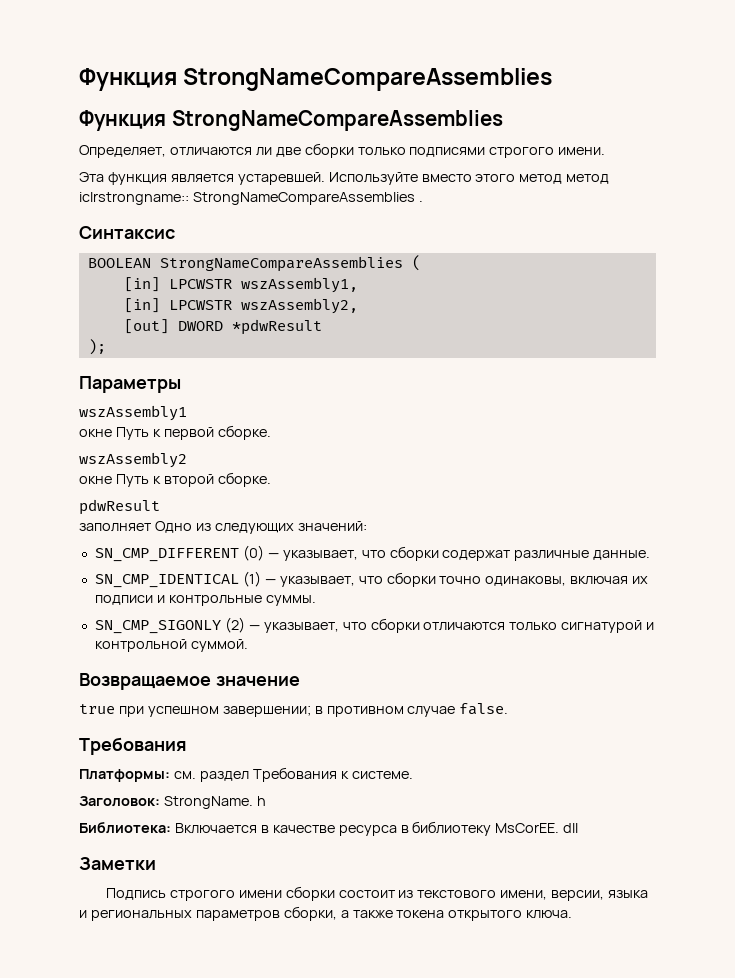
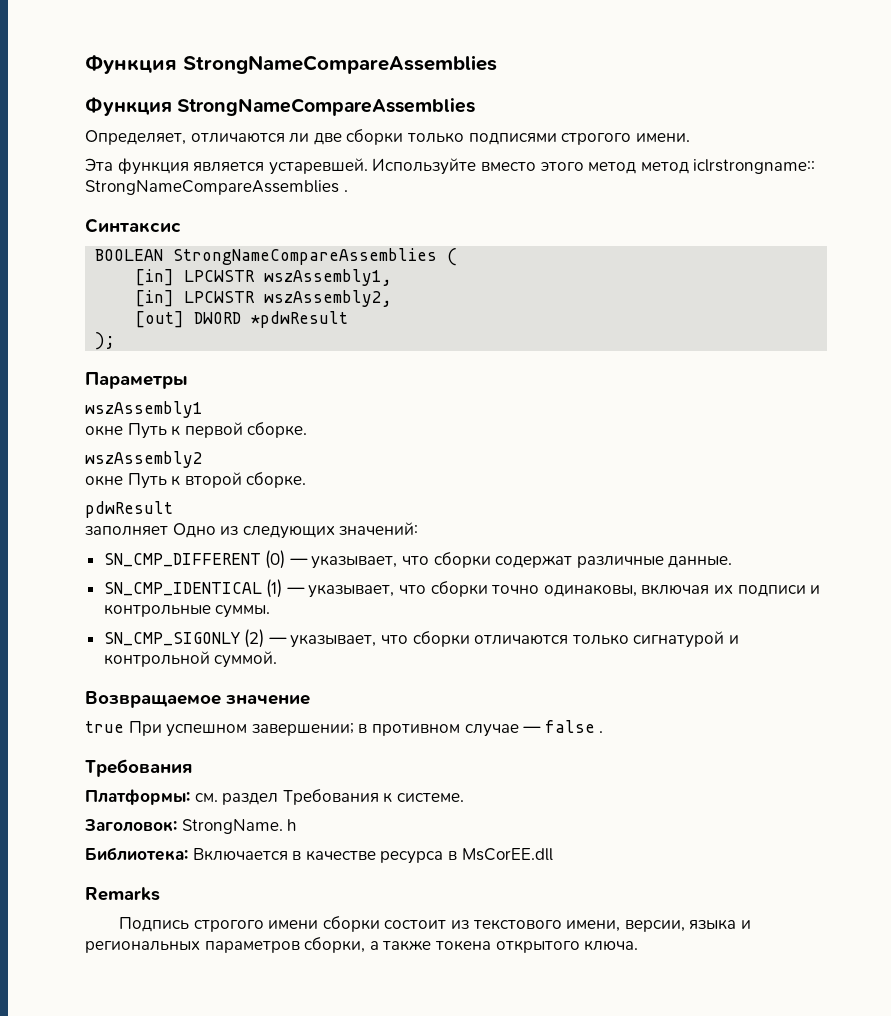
- true при успешном завершении; в противном случае false.
+ true При успешном завершении; в противном случае — false .
- Библиотека: Включается в качестве ресурса в библиотеку MsCorEE. dll
- Заметки
+ Библиотека: Включается в качестве ресурса в MsCorEE.dll
+ Remarks

